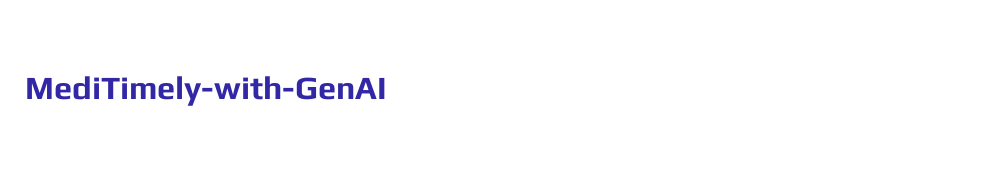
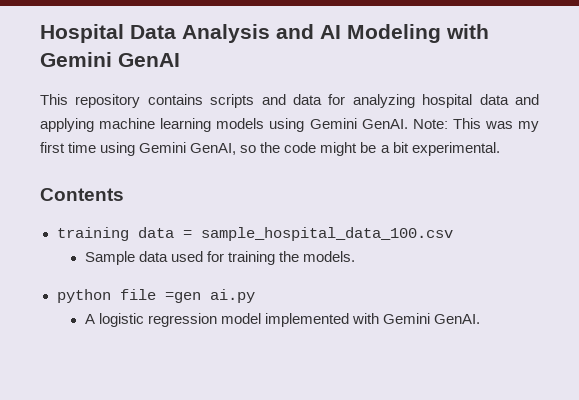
- MediTimely-with-GenAI
+ Hospital Data Analysis and AI Modeling with Gemini GenAI
+ This repository contains scripts and data for analyzing hospital data and applying machine learning models using Gemini GenAI. Note: This was my first time using Gemini GenAI, so the code might be a bit experimental.
+ Contents
+ training data = sample_hospital_data_100.csv
+ Sample data used for training the models.
+ python file =gen ai.py
+ A logistic regression model implemented with Gemini GenAI.

